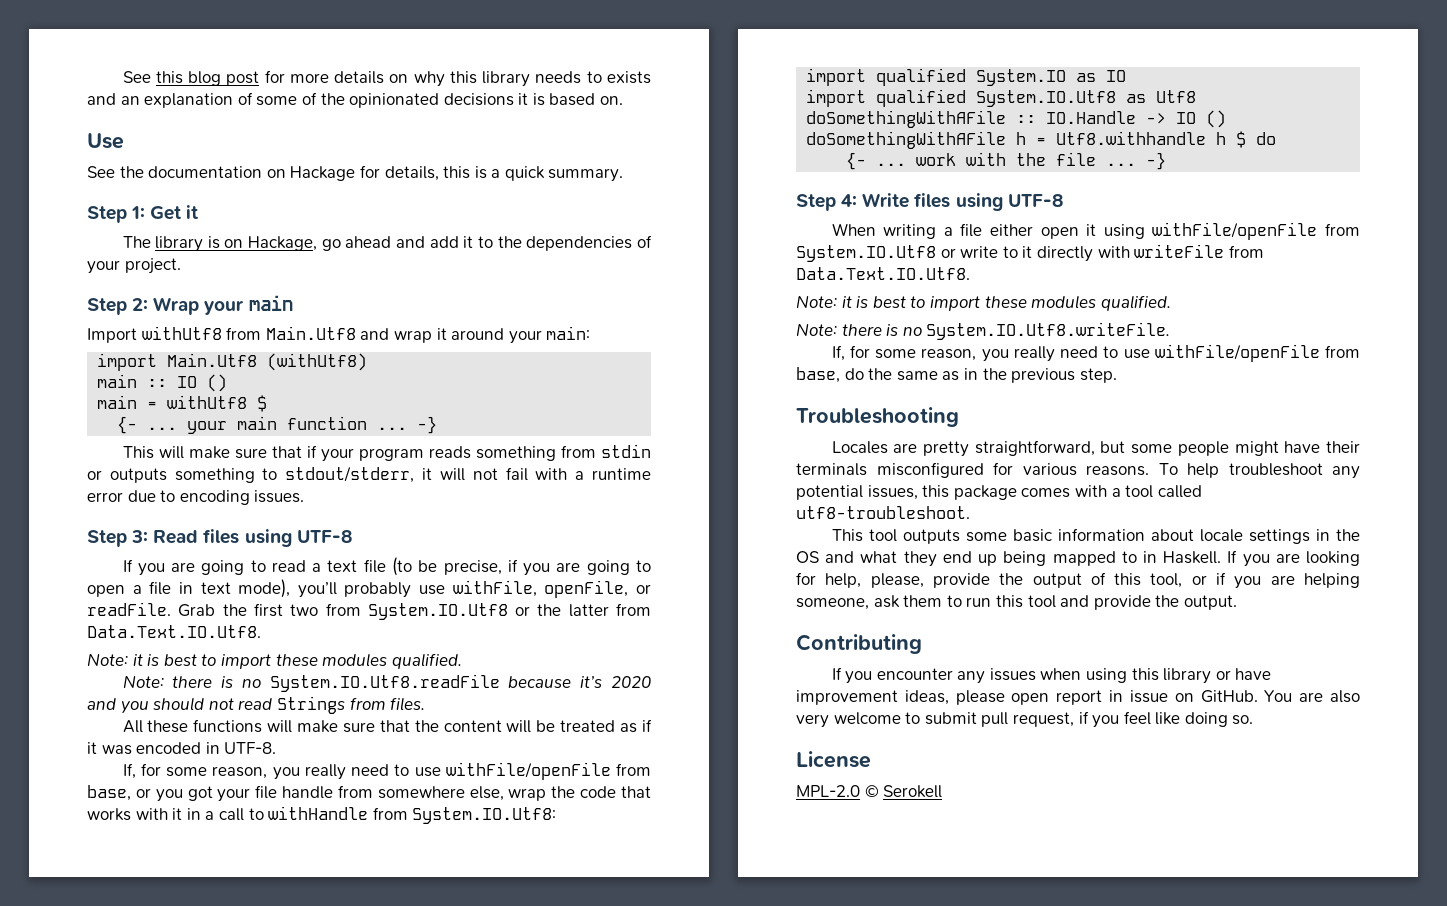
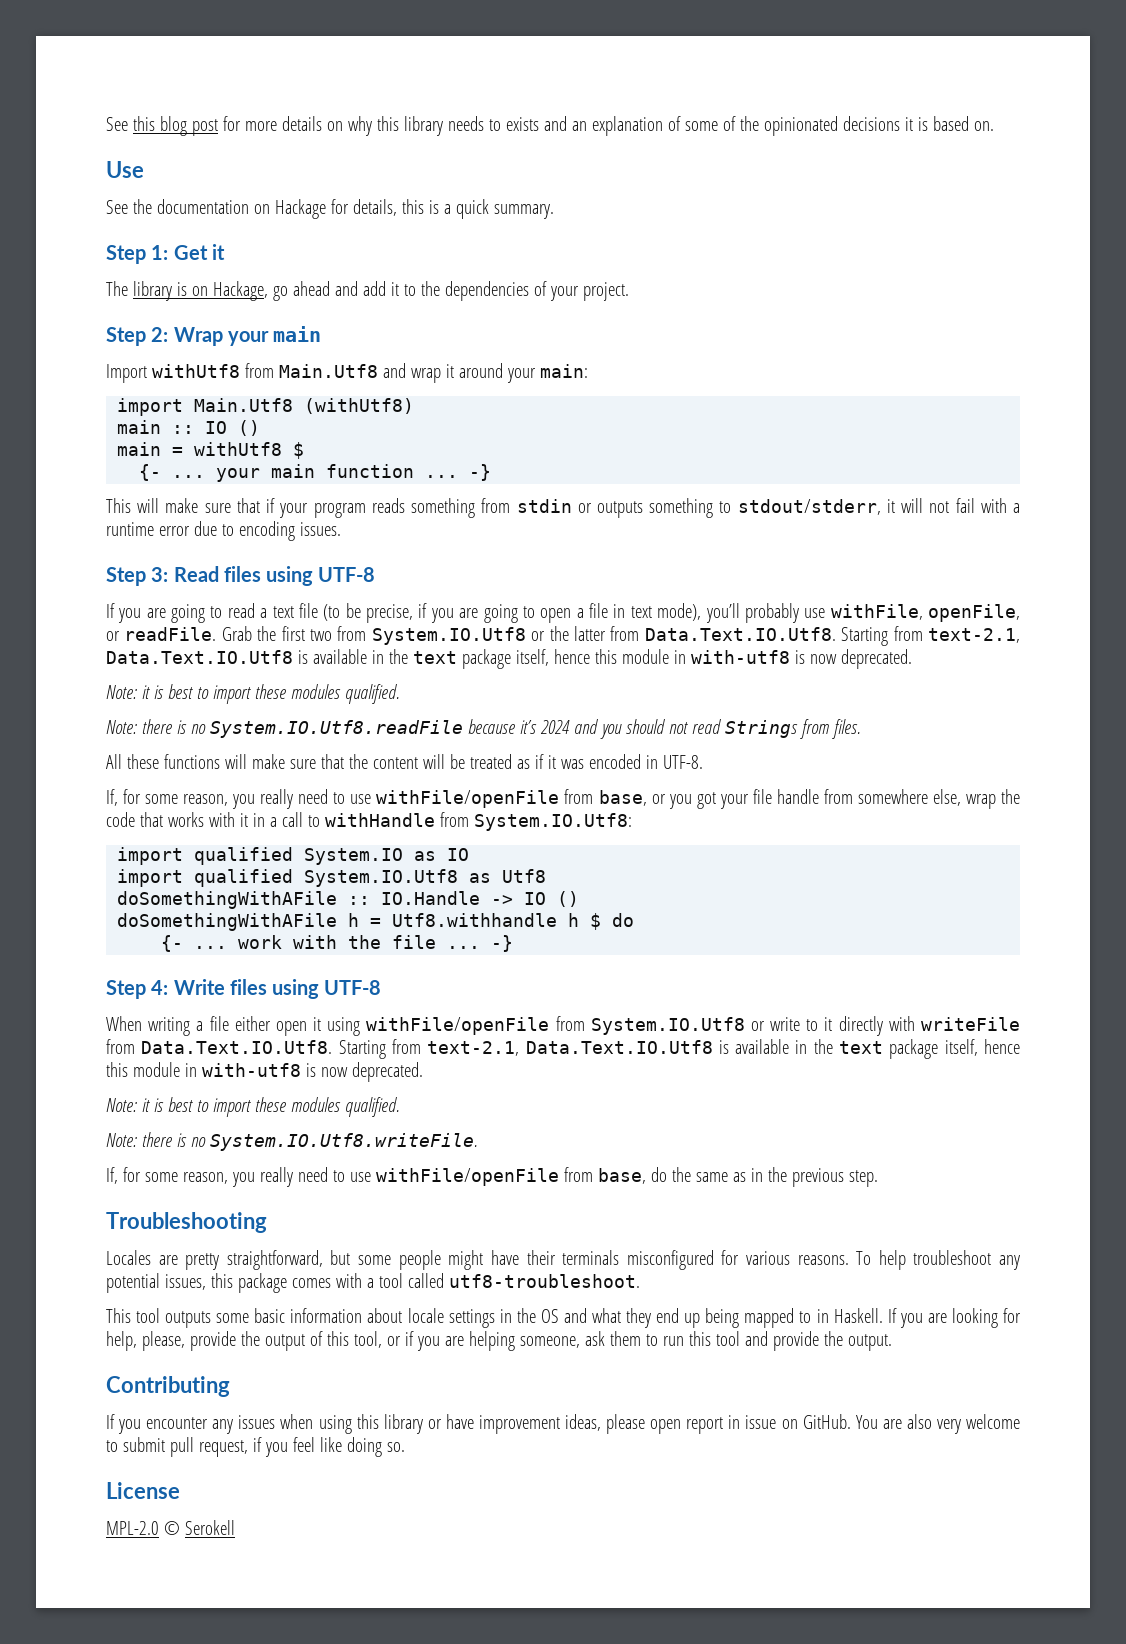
- Grab the first two from System.IO.Utf8 or the latter from Data.Text.IO.Utf8.
+ Grab the first two from System.IO.Utf8 or the latter from Data.Text.IO.Utf8. Starting from text-2.1, Data.Text.IO.Utf8 is available in the text package itself, hence this module in with-utf8 is now deprecated.
- Note: there is no System.IO.Utf8.readFile because it’s 2020 and you should not read Strings from files.
+ Note: there is no System.IO.Utf8.readFile because it’s 2024 and you should not read Strings from files.
- When writing a file either open it using withFile/openFile from System.IO.Utf8 or write to it directly with writeFile from Data.Text.IO.Utf8.
+ When writing a file either open it using withFile/openFile from System.IO.Utf8 or write to it directly with writeFile from Data.Text.IO.Utf8. Starting from text-2.1, Data.Text.IO.Utf8 is available in the text package itself, hence this module in with-utf8 is now deprecated.

